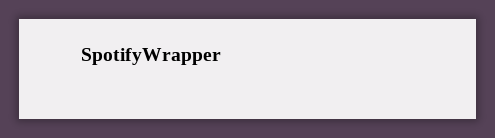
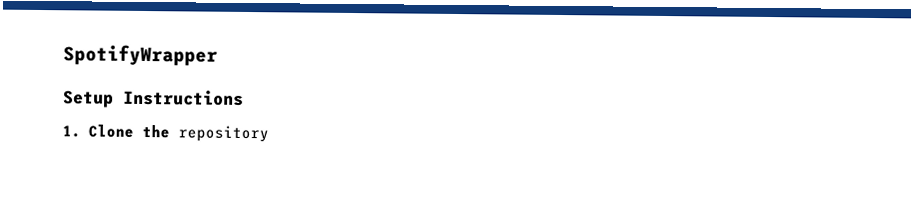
+ Setup Instructions
+ 1. Clone the repository

